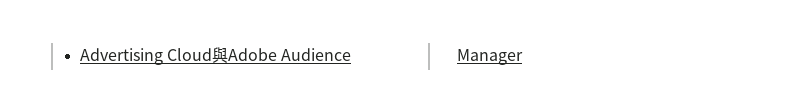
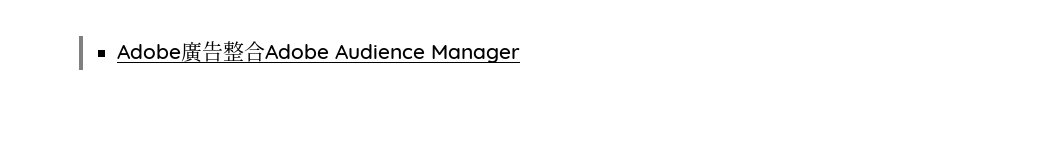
- Advertising Cloud與Adobe Audience Manager
+ Adobe廣告整合Adobe Audience Manager

